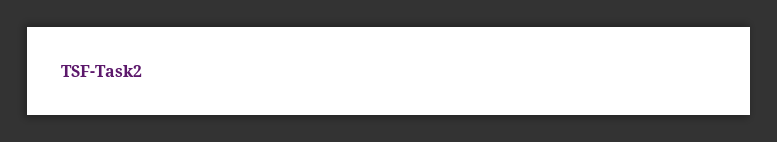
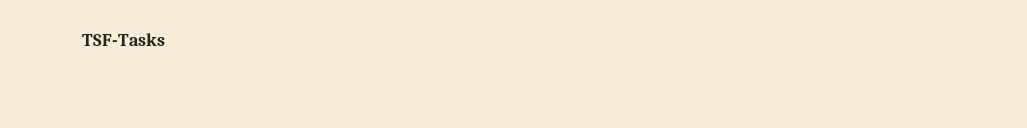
- TSF-Task2
+ TSF-Tasks

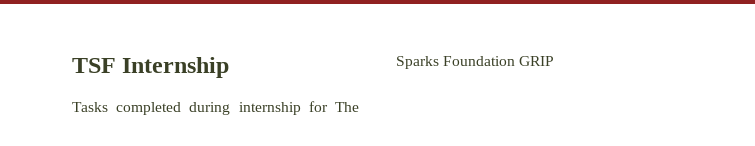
- TSF-Tasks
+ TSF Internship
+ Tasks completed during internship for The Sparks Foundation GRIP

